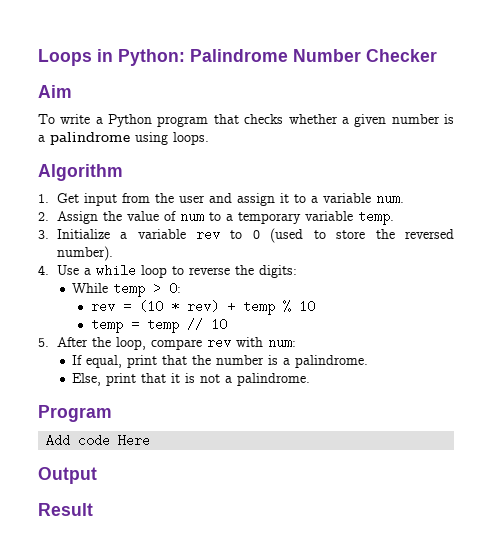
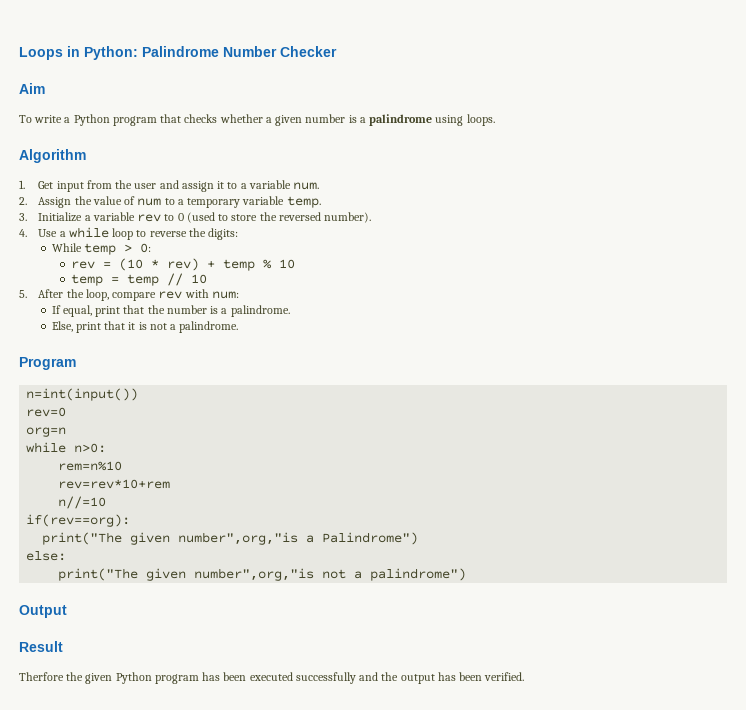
- Add code Here
+ n=int(input())
+ rev=0
+ org=n
+ while n>0:
+ rem=n%10
+ rev=rev*10+rem
+ n//=10
+ if(rev==org):
+ print("The given number",org,"is a Palindrome")
+ else:
+ print("The given number",org,"is not a palindrome")
  Output
  Result
+ Therfore the given Python program has been executed successfully and the output has been verified.

